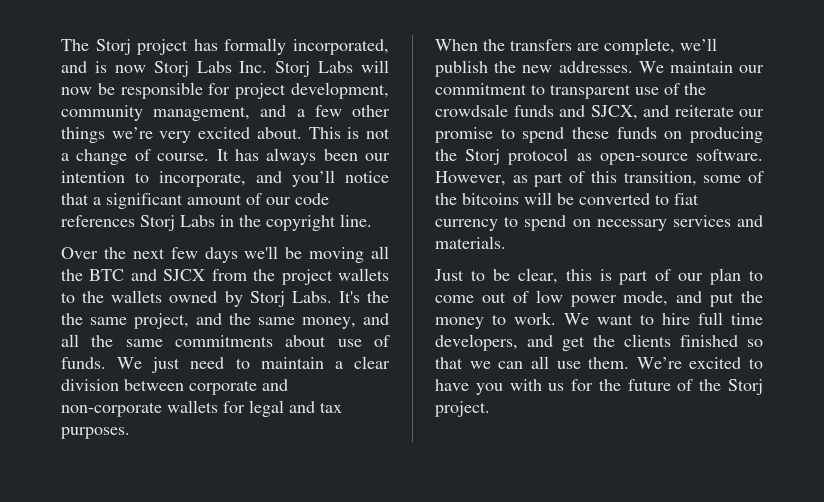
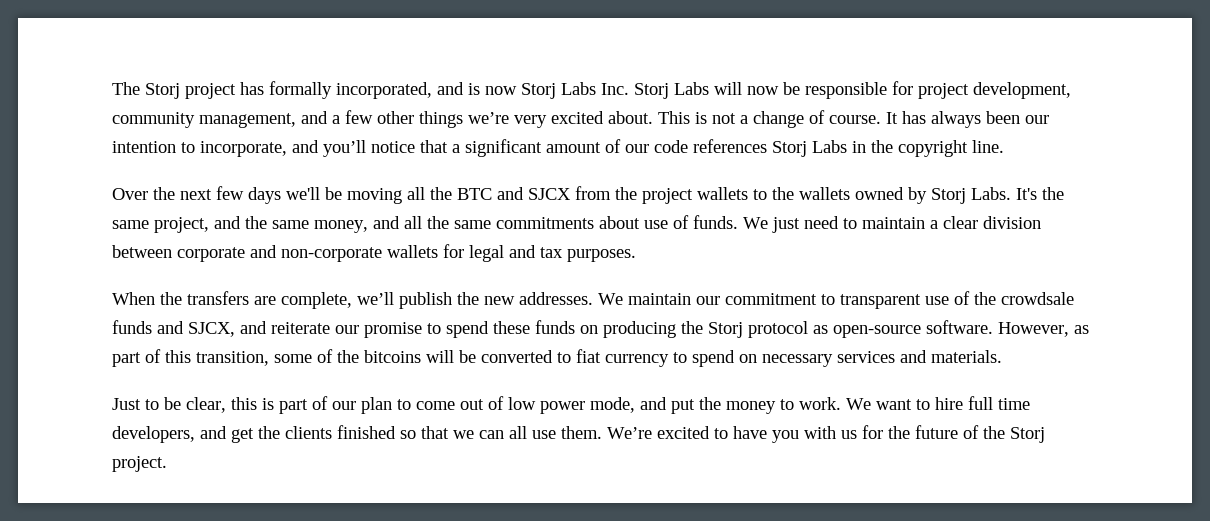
- It's the the same project, and the same money, and all the same commitments about use of funds.
+ It's the same project, and the same money, and all the same commitments about use of funds.

